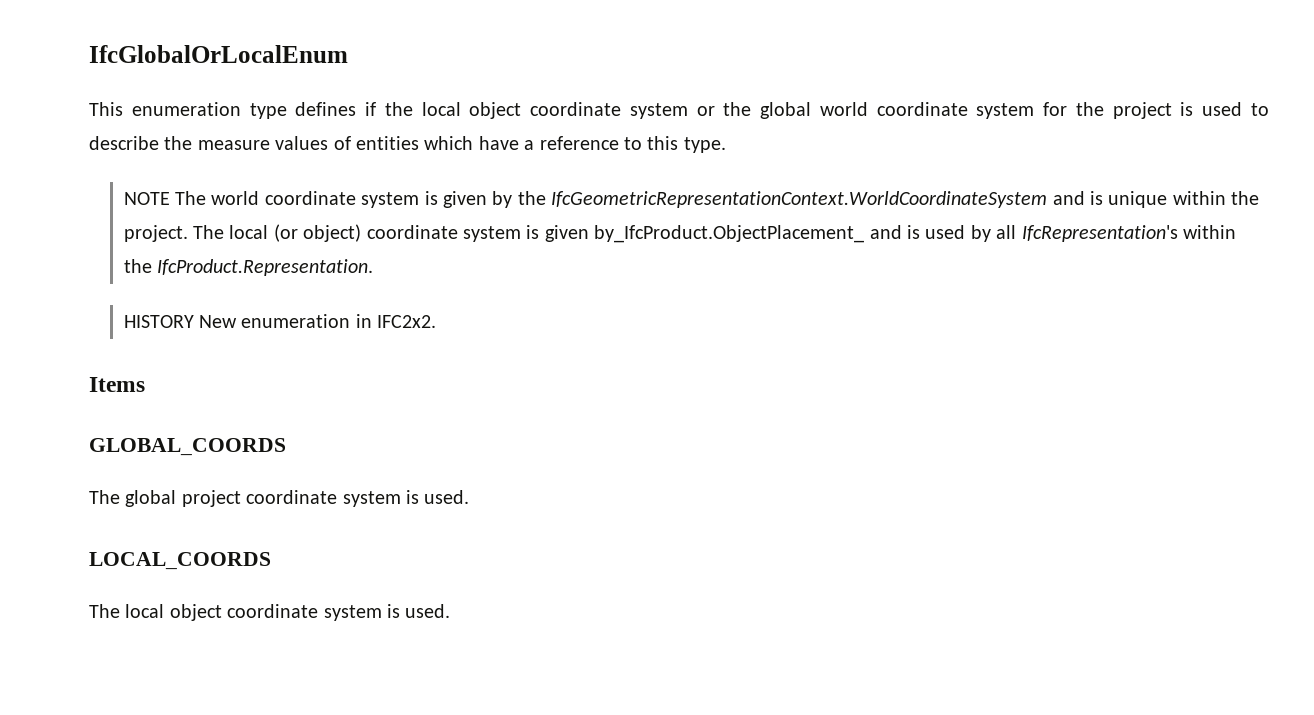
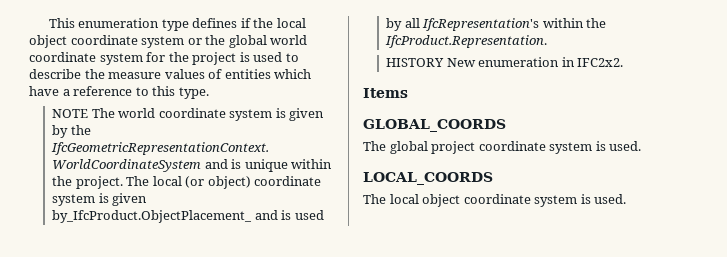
- IfcGlobalOrLocalEnum

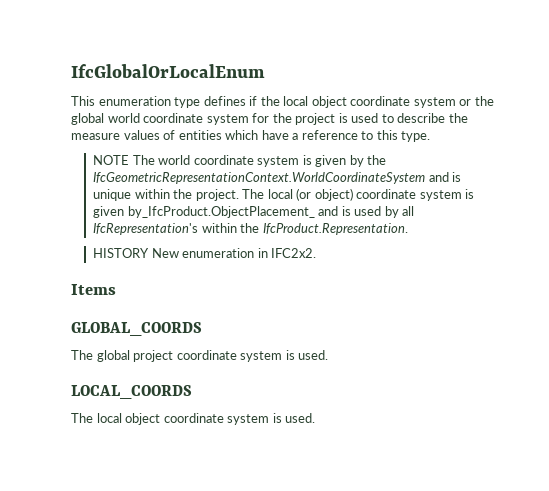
+ IfcGlobalOrLocalEnum

